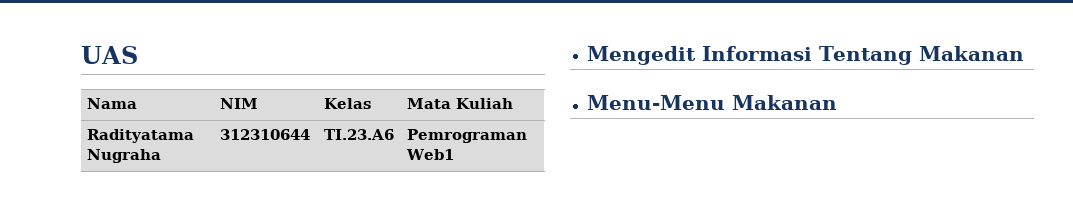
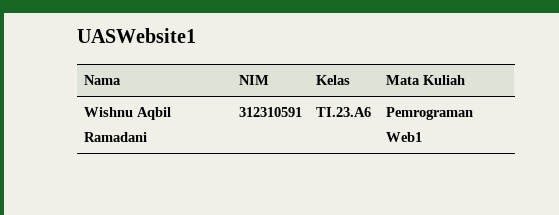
- UAS
+ UASWebsite1
- Radityatama Nugraha | 312310644 | TI.23.A6 | Pemrograman Web1
+ Wishnu Aqbil Ramadani | 312310591 | TI.23.A6 | Pemrograman Web1
- Mengedit Informasi Tentang Makanan
- Menu-Menu Makanan

